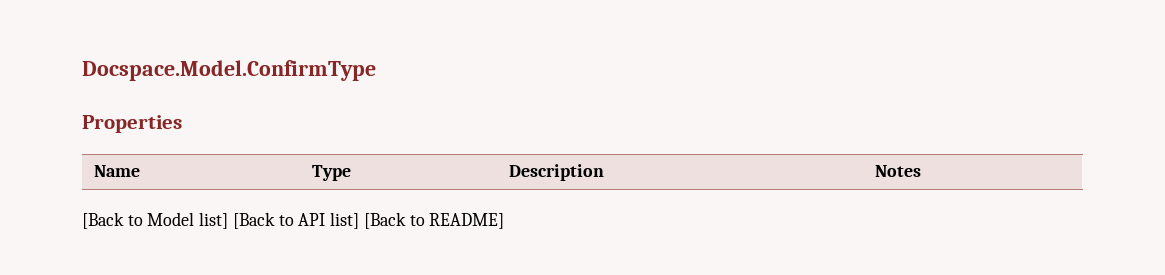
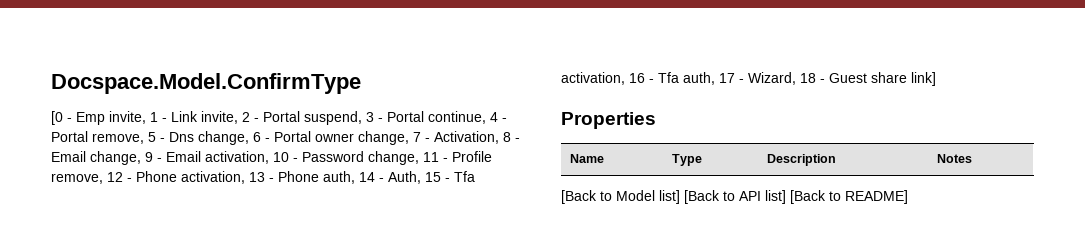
+ [0 - Emp invite, 1 - Link invite, 2 - Portal suspend, 3 - Portal continue, 4 - Portal remove, 5 - Dns change, 6 - Portal owner change, 7 - Activation, 8 - Email change, 9 - Email activation, 10 - Password change, 11 - Profile remove, 12 - Phone activation, 13 - Phone auth, 14 - Auth, 15 - Tfa activation, 16 - Tfa auth, 17 - Wizard, 18 - Guest share link]

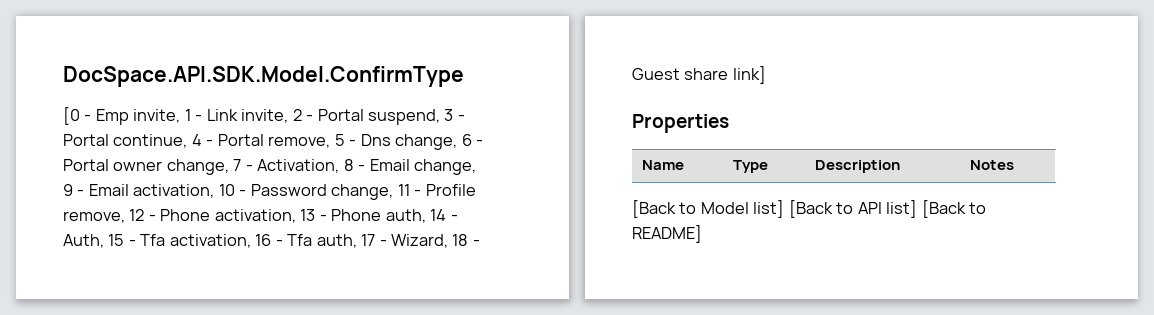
- Docspace.Model.ConfirmType
+ DocSpace.API.SDK.Model.ConfirmType

